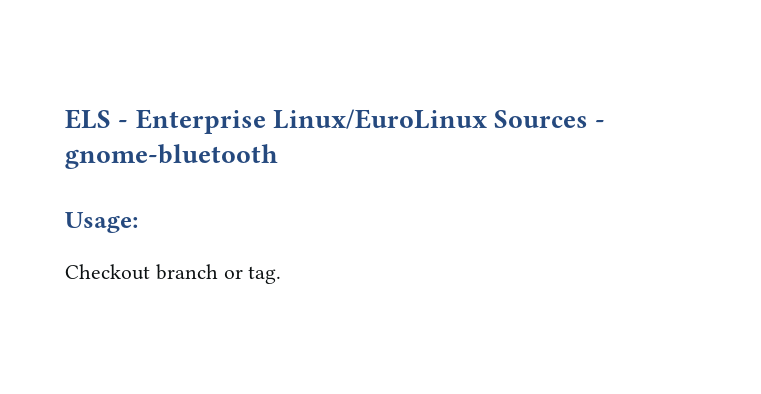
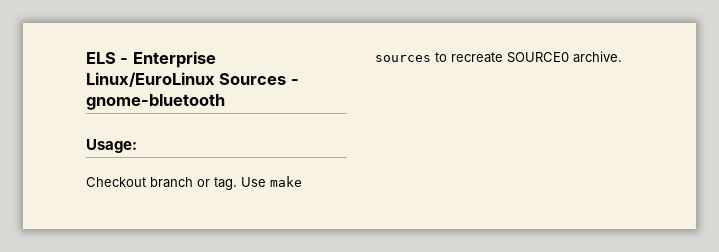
+ Use make sources to recreate SOURCE0 archive.

